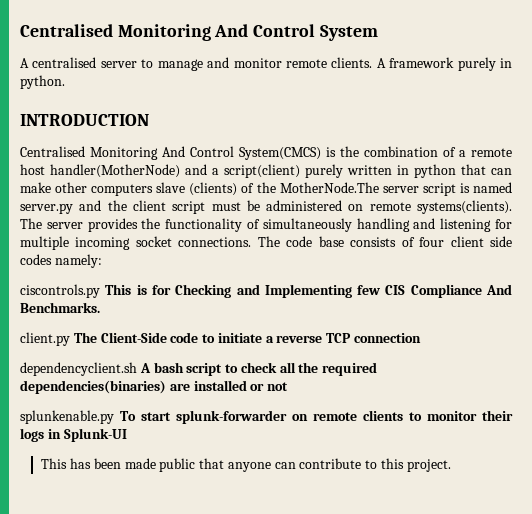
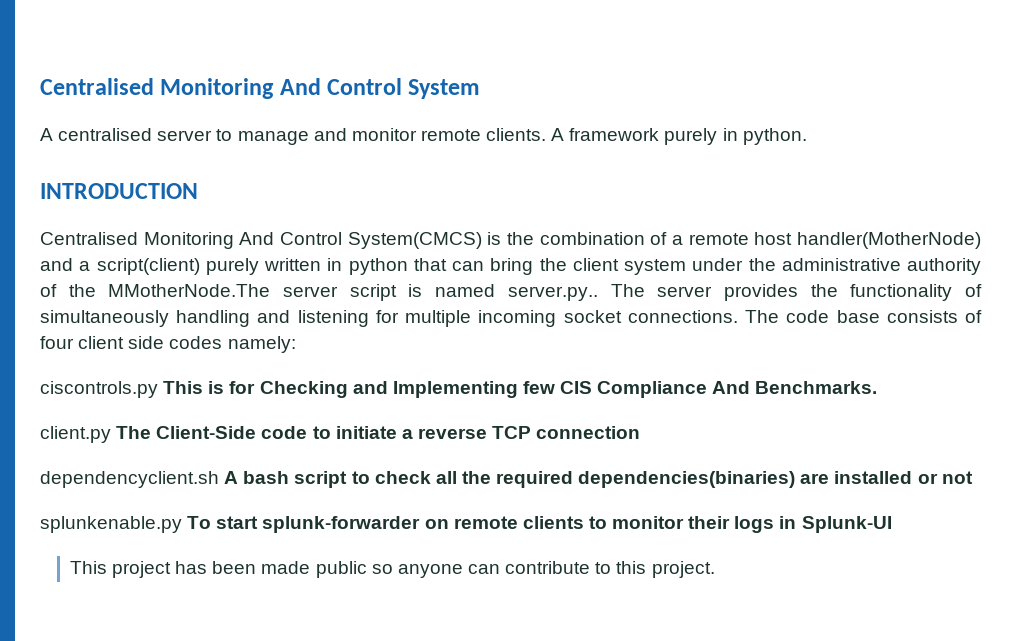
- Centralised Monitoring And Control System(CMCS) is the combination of a remote host handler(MotherNode) and a script(client) purely written in python that can make other computers slave (clients) of the MotherNode.The server script is named server.py and the client script must be administered on remote systems(clients).
+ Centralised Monitoring And Control System(CMCS) is the combination of a remote host handler(MotherNode) and a script(client) purely written in python that can bring the client system under the administrative authority of the MMotherNode.The server script is named server.py..
- This has been made public that anyone can contribute to this project.
+ This project has been made public so anyone can contribute to this project.

